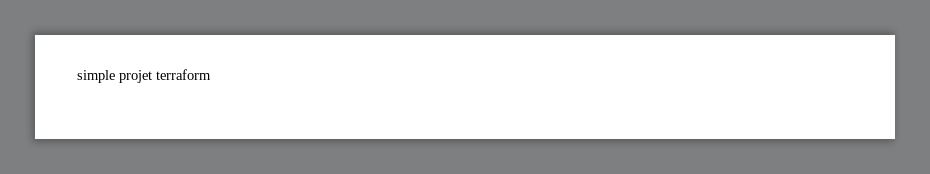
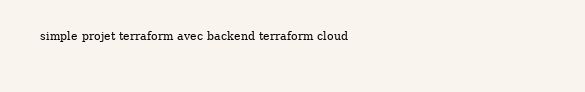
- simple projet terraform
+ simple projet terraform avec backend terraform cloud

